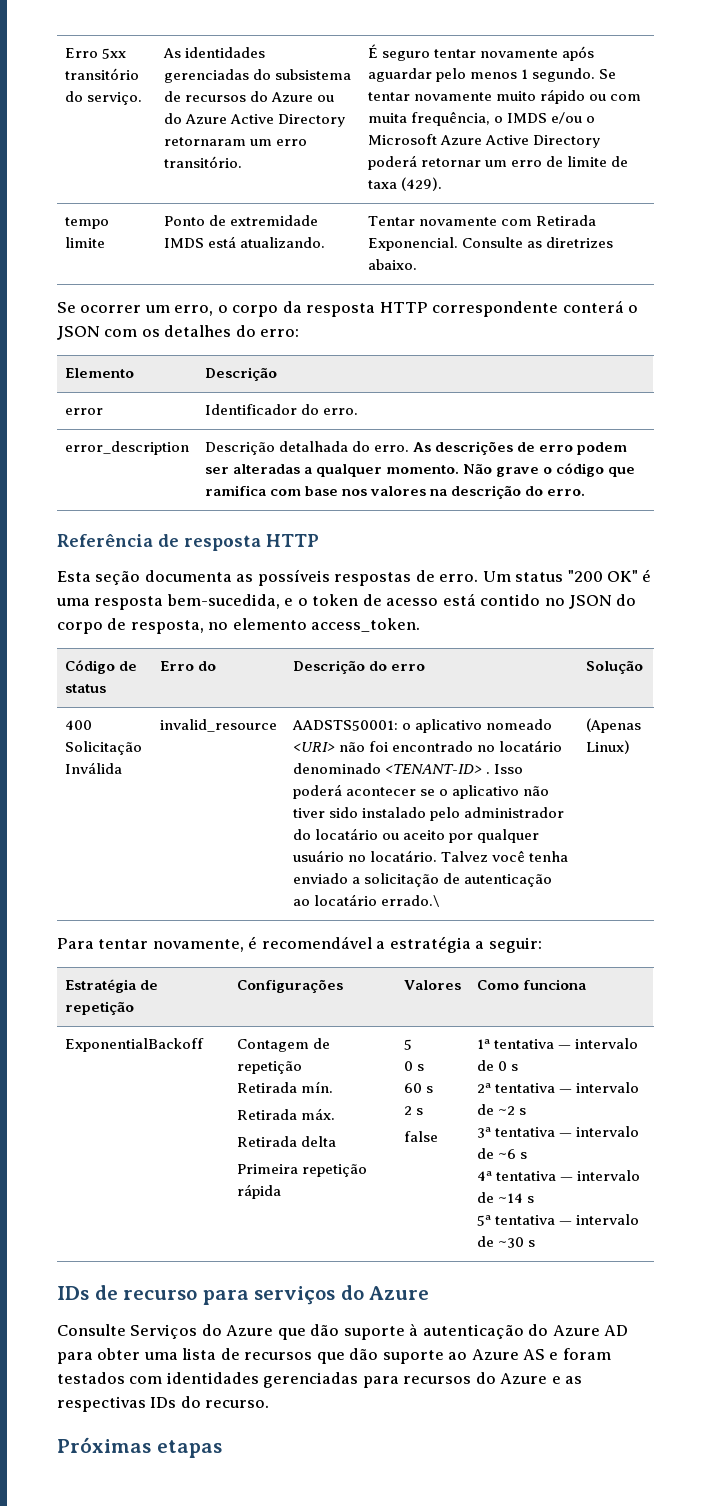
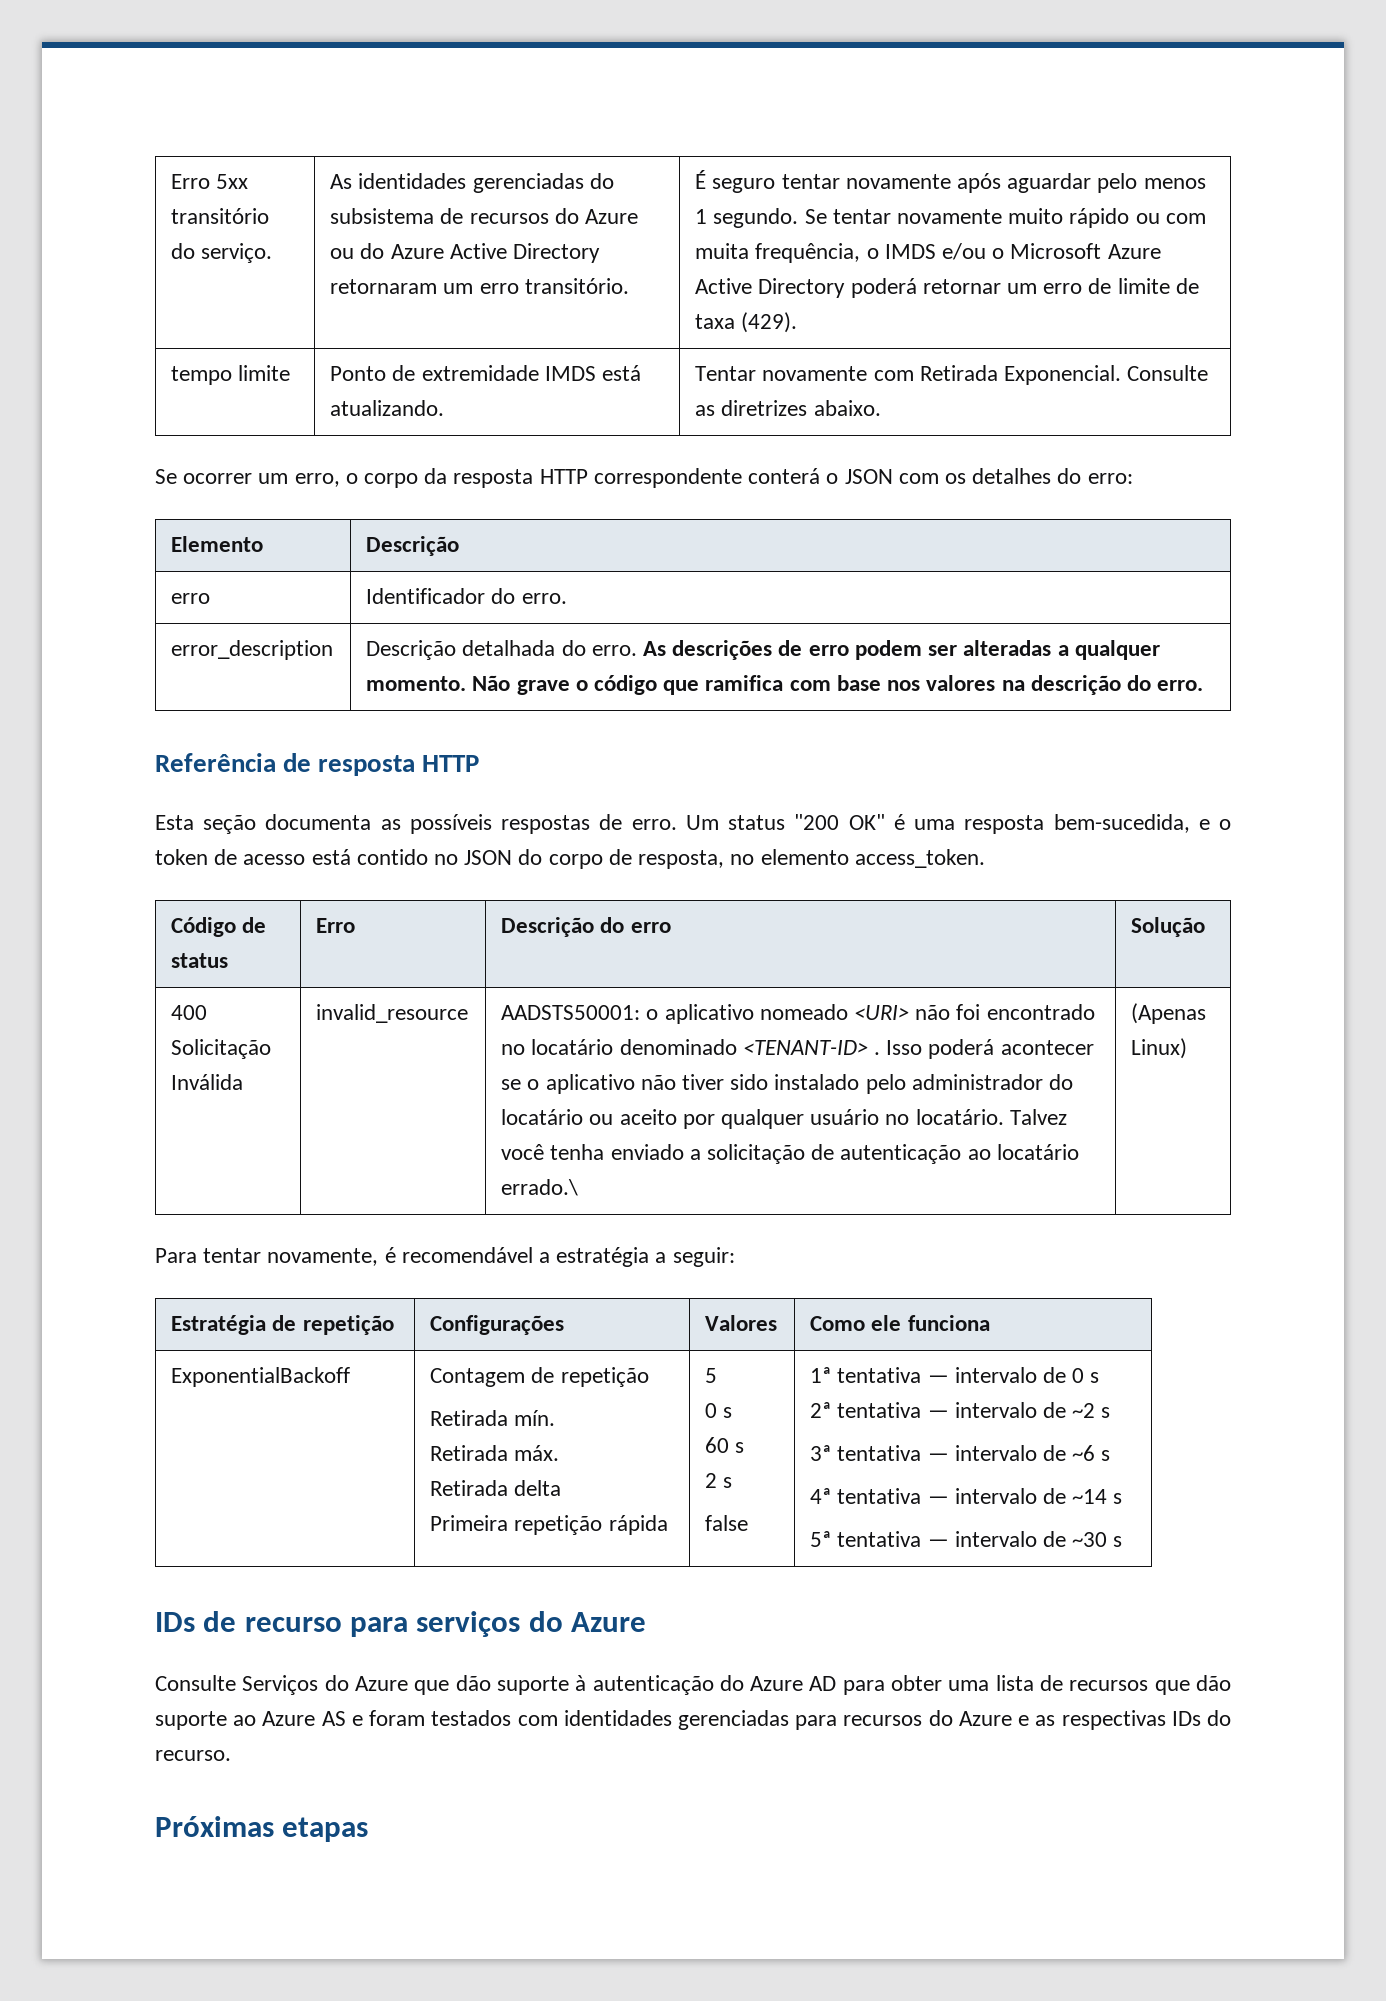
- error | Identificador do erro.
+ erro | Identificador do erro.
- Código de status | Erro do | Descrição do erro | Solução
+ Código de status | Erro | Descrição do erro | Solução
- Estratégia de repetição | Configurações | Valores | Como funciona
+ Estratégia de repetição | Configurações | Valores | Como ele funciona

